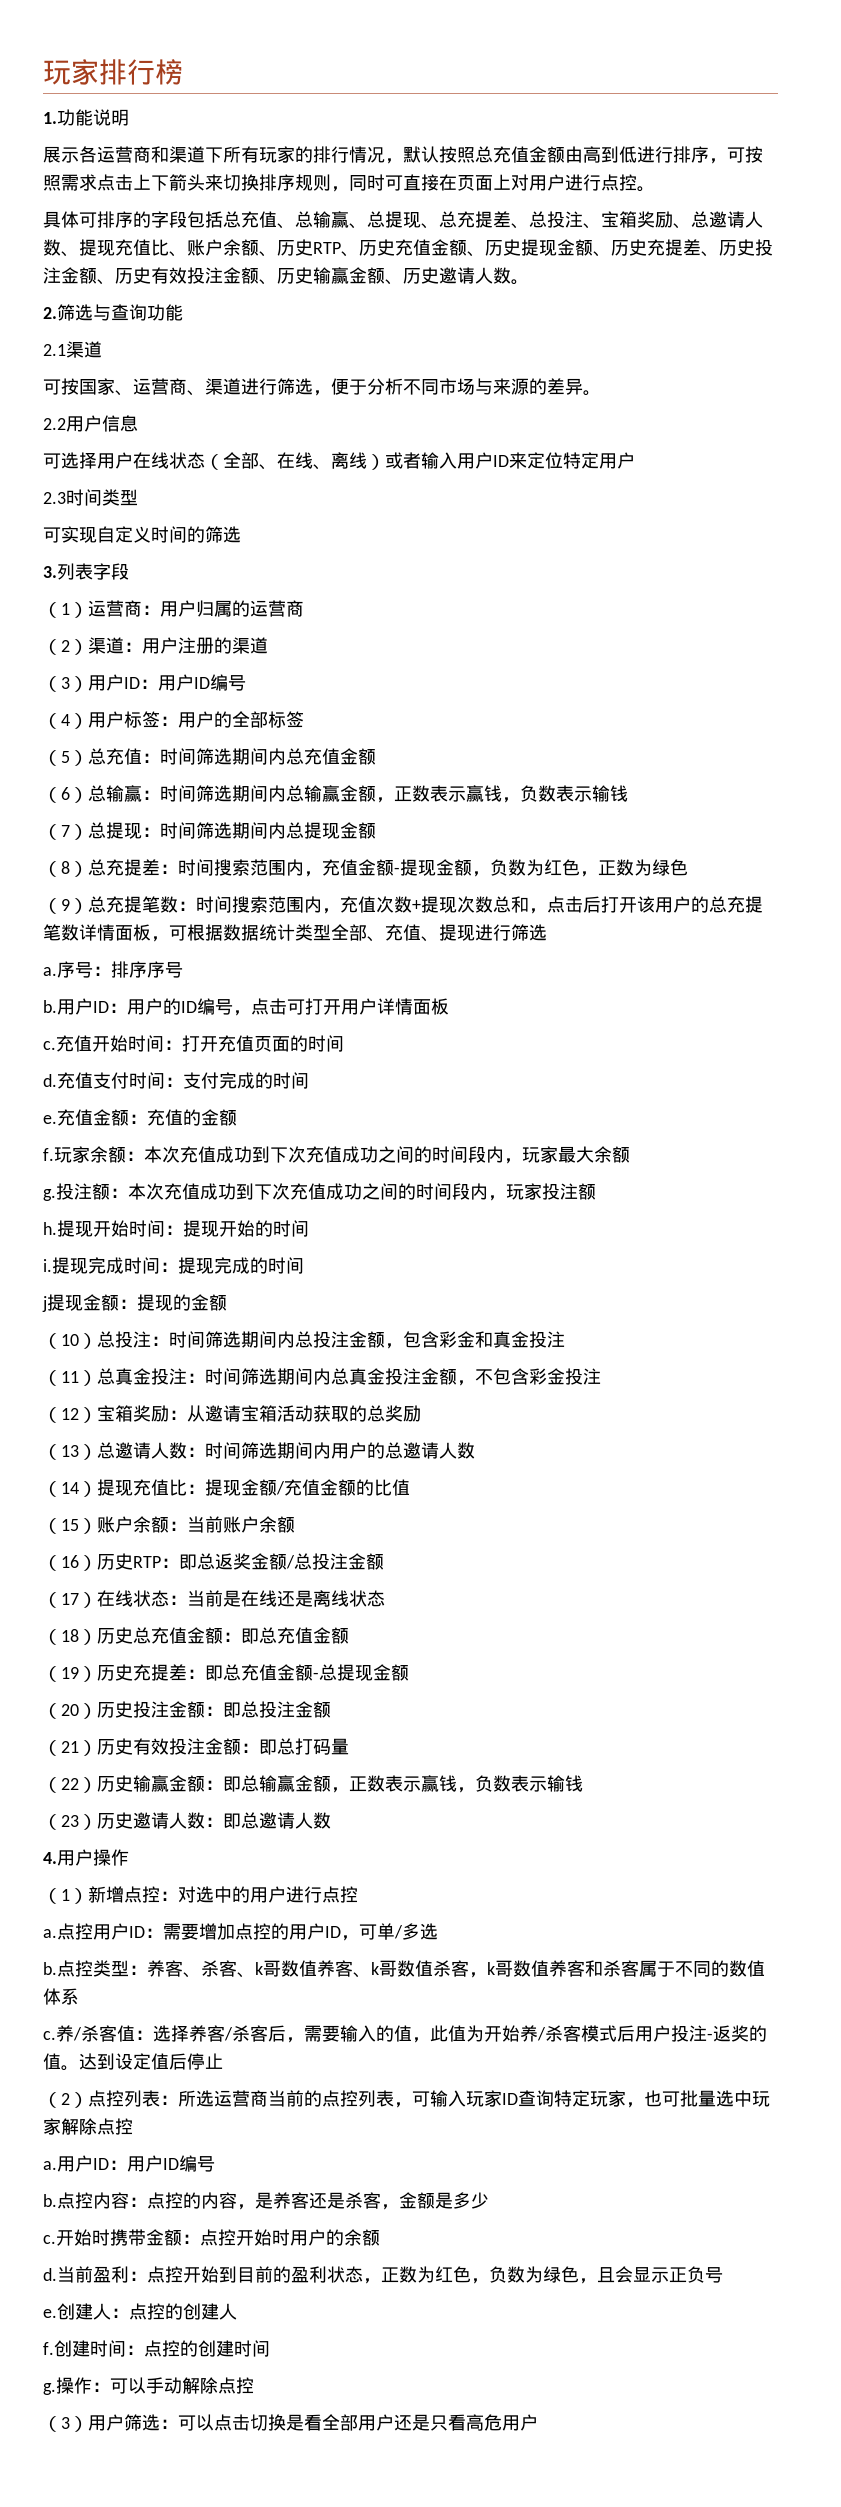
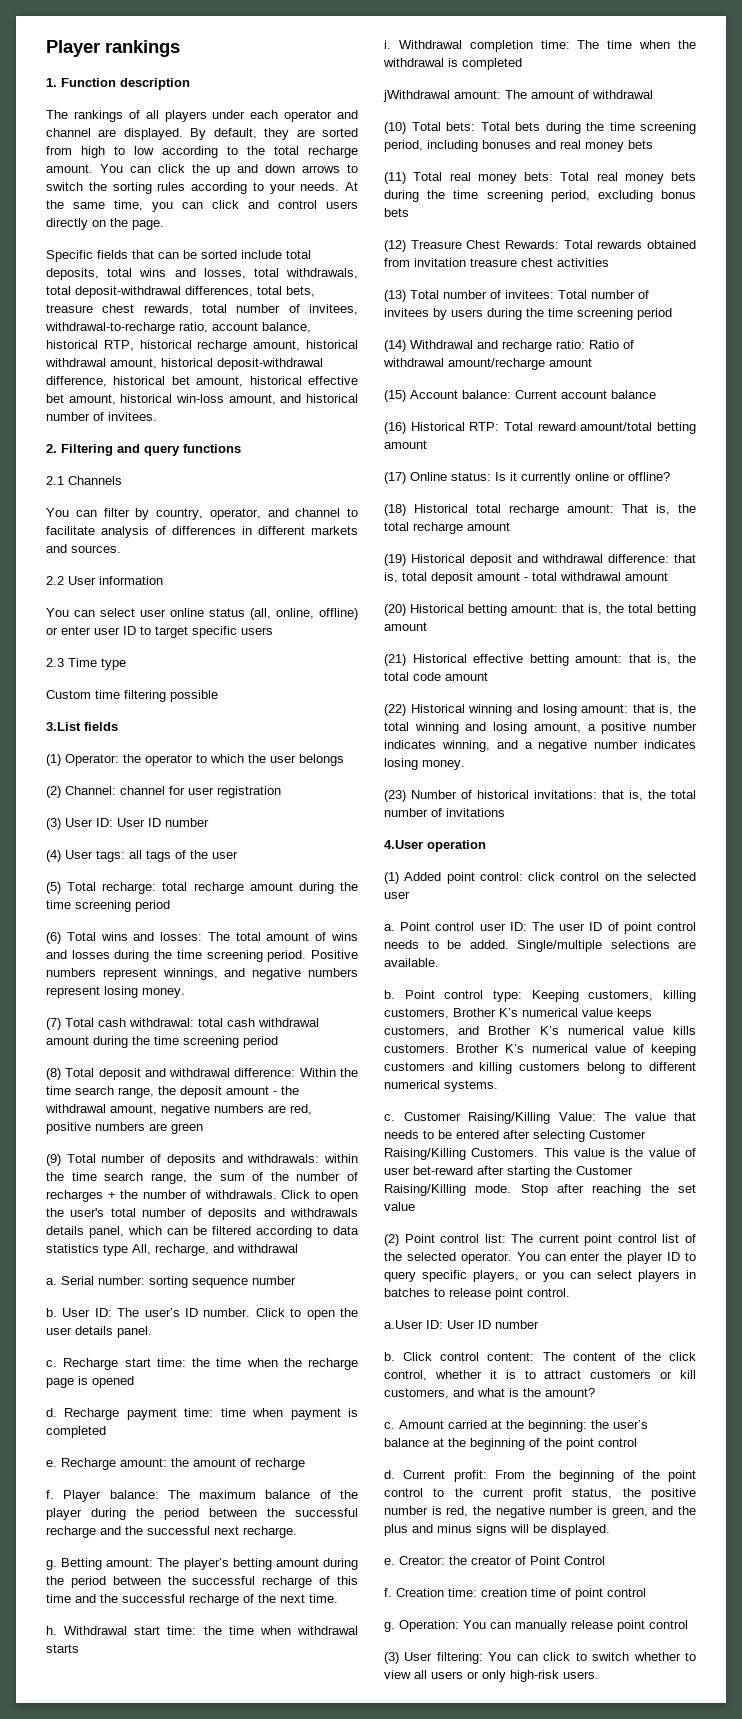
- 玩家排行榜
+ Player rankings
- 1.功能说明
- 展示各运营商和渠道下所有玩家的排行情况，默认按照总充值金额由高到低进行排序，可按照需求点击上下箭头来切换排序规则，同时可直接在页面上对用户进行点控。
- 具体可排序的字段包括总充值、总输赢、总提现、总充提差、总投注、宝箱奖励、总邀请人数、提现充值比、账户余额、历史RTP、历史充值金额、历史提现金额、历史充提差、历史投注金额、历史有效投注金额、历史输赢金额、历史邀请人数。
- 2.筛选与查询功能
- 2.1渠道
- 可按国家、运营商、渠道进行筛选，便于分析不同市场与来源的差异。
- 2.2用户信息
- 可选择用户在线状态（全部、在线、离线）或者输入用户ID来定位特定用户
- 2.3时间类型
- 可实现自定义时间的筛选
- 3.列表字段
- （1）运营商：用户归属的运营商
- （2）渠道：用户注册的渠道
- （3）用户ID：用户ID编号
- （4）用户标签：用户的全部标签
- （5）总充值：时间筛选期间内总充值金额
- （6）总输赢：时间筛选期间内总输赢金额，正数表示赢钱，负数表示输钱
- （7）总提现：时间筛选期间内总提现金额
- （8）总充提差：时间搜索范围内，充值金额-提现金额，负数为红色，正数为绿色
- （9）总充提笔数：时间搜索范围内，充值次数+提现次数总和，点击后打开该用户的总充提笔数详情面板，可根据数据统计类型全部、充值、提现进行筛选
- a.序号：排序序号
- b.用户ID：用户的ID编号，点击可打开用户详情面板
- c.充值开始时间：打开充值页面的时间
- d.充值支付时间：支付完成的时间
- e.充值金额：充值的金额
- f.玩家余额：本次充值成功到下次充值成功之间的时间段内，玩家最大余额
- g.投注额：本次充值成功到下次充值成功之间的时间段内，玩家投注额
- h.提现开始时间：提现开始的时间
- i.提现完成时间：提现完成的时间
- j提现金额：提现的金额
- （10）总投注：时间筛选期间内总投注金额，包含彩金和真金投注
- （11）总真金投注：时间筛选期间内总真金投注金额，不包含彩金投注
- （12）宝箱奖励：从邀请宝箱活动获取的总奖励
- （13）总邀请人数：时间筛选期间内用户的总邀请人数
- （14）提现充值比：提现金额/充值金额的比值
- （15）账户余额：当前账户余额
- （16）历史RTP：即总返奖金额/总投注金额
- （17）在线状态：当前是在线还是离线状态
- （18）历史总充值金额：即总充值金额
- （19）历史充提差：即总充值金额-总提现金额
- （20）历史投注金额：即总投注金额
- （21）历史有效投注金额：即总打码量
- （22）历史输赢金额：即总输赢金额，正数表示赢钱，负数表示输钱
- （23）历史邀请人数：即总邀请人数
- 4.用户操作
- （1）新增点控：对选中的用户进行点控
- a.点控用户ID：需要增加点控的用户ID，可单/多选
- b.点控类型：养客、杀客、k哥数值养客、k哥数值杀客，k哥数值养客和杀客属于不同的数值体系
- c.养/杀客值：选择养客/杀客后，需要输入的值，此值为开始养/杀客模式后用户投注-返奖的值。达到设定值后停止
- （2）点控列表：所选运营商当前的点控列表，可输入玩家ID查询特定玩家，也可批量选中玩家解除点控
- a.用户ID：用户ID编号
- b.点控内容：点控的内容，是养客还是杀客，金额是多少
- c.开始时携带金额：点控开始时用户的余额
- d.当前盈利：点控开始到目前的盈利状态，正数为红色，负数为绿色，且会显示正负号
- e.创建人：点控的创建人
- f.创建时间：点控的创建时间
- g.操作：可以手动解除点控
- （3）用户筛选：可以点击切换是看全部用户还是只看高危用户
+ 1. Function description
+ The rankings of all players under each operator and channel are displayed. By default, they are sorted from high to low according to the total recharge amount. You can click the up and down arrows to switch the sorting rules according to your needs. At the same time, you can click and control users directly on the page.
+ Specific fields that can be sorted include total deposits, total wins and losses, total withdrawals, total deposit-withdrawal differences, total bets, treasure chest rewards, total number of invitees, withdrawal-to-recharge ratio, account balance, historical RTP, historical recharge amount, historical withdrawal amount, historical deposit-withdrawal difference, historical bet amount, historical effective bet amount, historical win-loss amount, and historical number of invitees.
+ 2. Filtering and query functions
+ 2.1 Channels
+ You can filter by country, operator, and channel to facilitate analysis of differences in different markets and sources.
+ 2.2 User information
+ You can select user online status (all, online, offline) or enter user ID to target specific users
+ 2.3 Time type
+ Custom time filtering possible
+ 3.List fields
+ (1) Operator: the operator to which the user belongs
+ (2) Channel: channel for user registration
+ (3) User ID: User ID number
+ (4) User tags: all tags of the user
+ (5) Total recharge: total recharge amount during the time screening period
+ (6) Total wins and losses: The total amount of wins and losses during the time screening period. Positive numbers represent winnings, and negative numbers represent losing money.
+ (7) Total cash withdrawal: total cash withdrawal amount during the time screening period
+ (8) Total deposit and withdrawal difference: Within the time search range, the deposit amount - the withdrawal amount, negative numbers are red, positive numbers are green
+ (9) Total number of deposits and withdrawals: within the time search range, the sum of the number of recharges + the number of withdrawals. Click to open the user's total number of deposits and withdrawals details panel, which can be filtered according to data statistics type All, recharge, and withdrawal
+ a. Serial number: sorting sequence number
+ b. User ID: The user’s ID number. Click to open the user details panel.
+ c. Recharge start time: the time when the recharge page is opened
+ d. Recharge payment time: time when payment is completed
+ e. Recharge amount: the amount of recharge
+ f. Player balance: The maximum balance of the player during the period between the successful recharge and the successful next recharge.
+ g. Betting amount: The player’s betting amount during the period between the successful recharge of this time and the successful recharge of the next time.
+ h. Withdrawal start time: the time when withdrawal starts
+ i. Withdrawal completion time: The time when the withdrawal is completed
+ jWithdrawal amount: The amount of withdrawal
+ (10) Total bets: Total bets during the time screening period, including bonuses and real money bets
+ (11) Total real money bets: Total real money bets during the time screening period, excluding bonus bets
+ (12) Treasure Chest Rewards: Total rewards obtained from invitation treasure chest activities
+ (13) Total number of invitees: Total number of invitees by users during the time screening period
+ (14) Withdrawal and recharge ratio: Ratio of withdrawal amount/recharge amount
+ (15) Account balance: Current account balance
+ (16) Historical RTP: Total reward amount/total betting amount
+ (17) Online status: Is it currently online or offline?
+ (18) Historical total recharge amount: That is, the total recharge amount
+ (19) Historical deposit and withdrawal difference: that is, total deposit amount - total withdrawal amount
+ (20) Historical betting amount: that is, the total betting amount
+ (21) Historical effective betting amount: that is, the total code amount
+ (22) Historical winning and losing amount: that is, the total winning and losing amount, a positive number indicates winning, and a negative number indicates losing money.
+ (23) Number of historical invitations: that is, the total number of invitations
+ 4.User operation
+ (1) Added point control: click control on the selected user
+ a. Point control user ID: The user ID of point control needs to be added. Single/multiple selections are available.
+ b. Point control type: Keeping customers, killing customers, Brother K’s numerical value keeps customers, and Brother K’s numerical value kills customers. Brother K’s numerical value of keeping customers and killing customers belong to different numerical systems.
+ c. Customer Raising/Killing Value: The value that needs to be entered after selecting Customer Raising/Killing Customers. This value is the value of user bet-reward after starting the Customer Raising/Killing mode. Stop after reaching the set value
+ (2) Point control list: The current point control list of the selected operator. You can enter the player ID to query specific players, or you can select players in batches to release point control.
+ a.User ID: User ID number
+ b. Click control content: The content of the click control, whether it is to attract customers or kill customers, and what is the amount?
+ c. Amount carried at the beginning: the user’s balance at the beginning of the point control
+ d. Current profit: From the beginning of the point control to the current profit status, the positive number is red, the negative number is green, and the plus and minus signs will be displayed.
+ e. Creator: the creator of Point Control
+ f. Creation time: creation time of point control
+ g. Operation: You can manually release point control
+ (3) User filtering: You can click to switch whether to view all users or only high-risk users.

